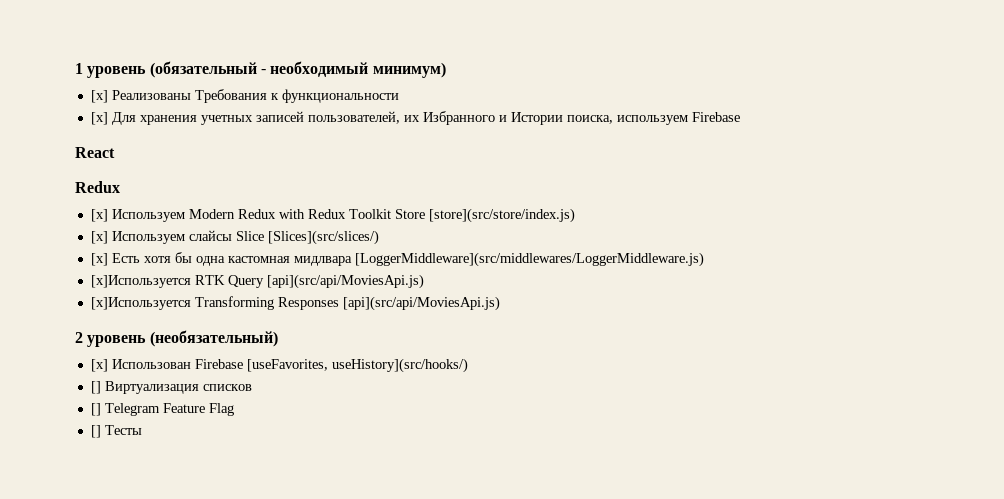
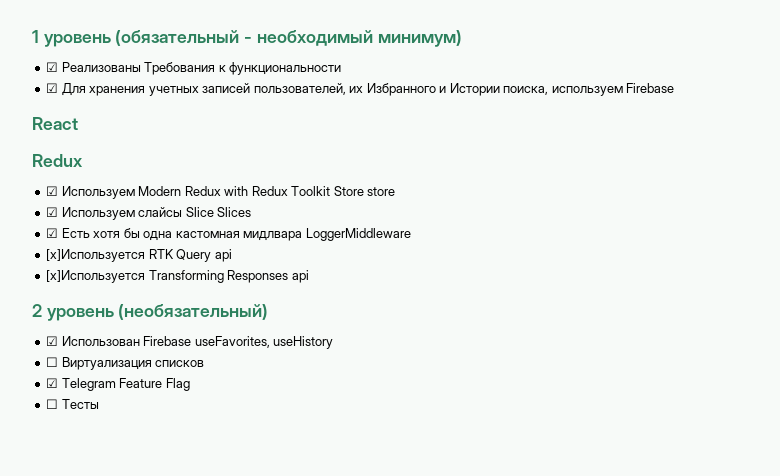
- [x] Реализованы Требования к функциональности
+ ☑ Реализованы Требования к функциональности
- [x] Для хранения учетных записей пользователей, их Избранного и Истории поиска, используем Firebase
+ ☑ Для хранения учетных записей пользователей, их Избранного и Истории поиска, используем Firebase
- [x] Используем Modern Redux with Redux Toolkit Store [store](src/store/index.js)
- [x] Используем слайсы Slice [Slices](src/slices/)
- [x] Есть хотя бы одна кастомная мидлвара [LoggerMiddleware](src/middlewares/LoggerMiddleware.js)
+ ☑ Используем Modern Redux with Redux Toolkit Store store
+ ☑ Используем слайсы Slice Slices
+ ☑ Есть хотя бы одна кастомная мидлвара LoggerMiddleware
- [x]Используется RTK Query [api](src/api/MoviesApi.js)
+ [x]Используется RTK Query api
- [x]Используется Transforming Responses [api](src/api/MoviesApi.js)
+ [x]Используется Transforming Responses api
- [x] Использован Firebase [useFavorites, useHistory](src/hooks/)
- [] Виртуализация списков
+ ☑ Использован Firebase useFavorites, useHistory
+ ☐ Виртуализация списков
- [] Telegram Feature Flag
+ ☑ Telegram Feature Flag
- [] Тесты
+ ☐ Тесты

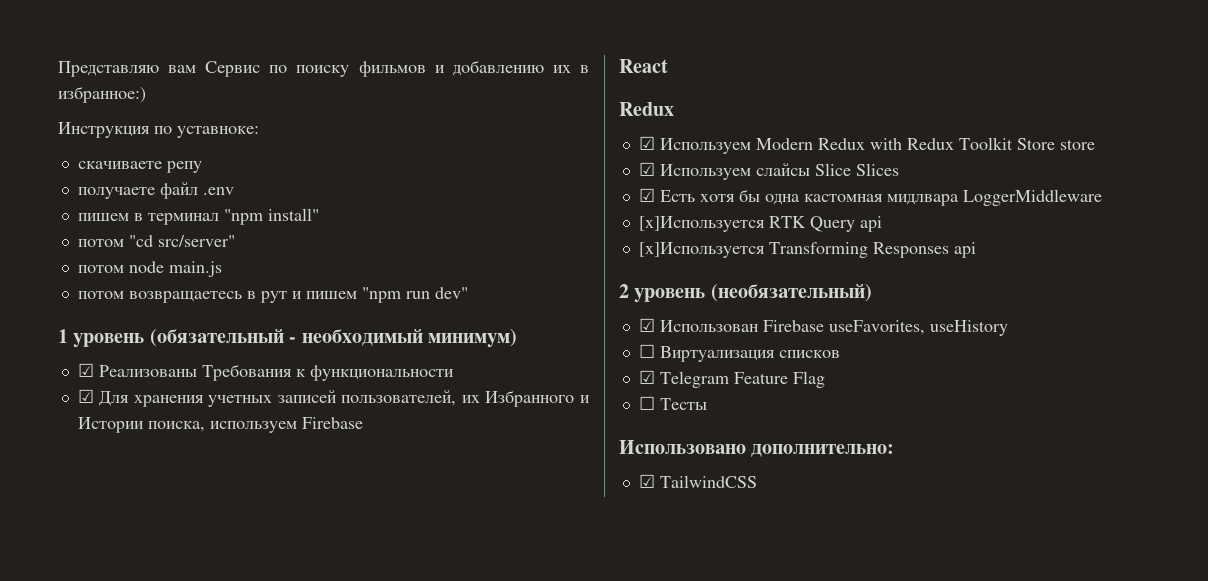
+ Представляю вам Сервис по поиску фильмов и добавлению их в избранное:)
+ Инструкция по уставноке:
+ скачиваете репу
+ получаете файл .env
+ пишем в терминал "npm install"
+ потом "cd src/server"
+ потом node main.js
+ потом возвращаетесь в рут и пишем "npm run dev"
+ Использовано дополнительно:
+ ☑ TailwindCSS

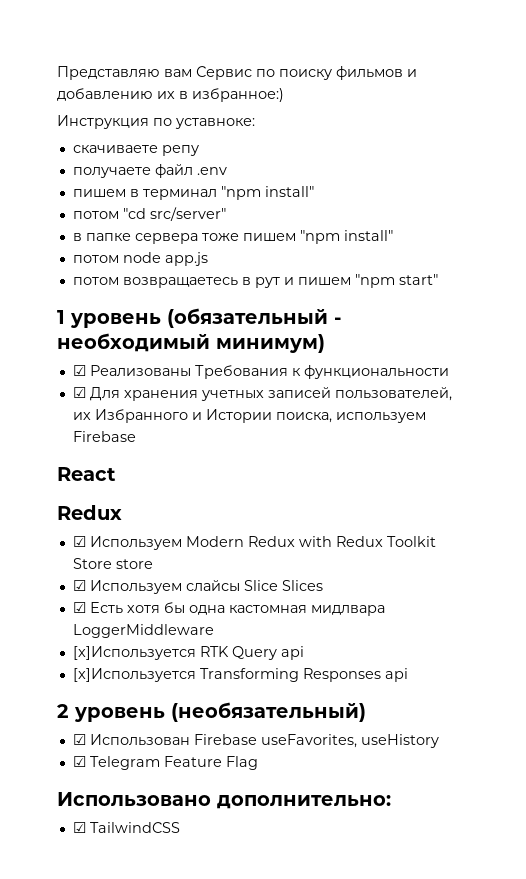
+ в папке сервера тоже пишем "npm install"
- потом node main.js
+ потом node app.js
- потом возвращаетесь в рут и пишем "npm run dev"
+ потом возвращаетесь в рут и пишем "npm start"
- ☐ Виртуализация списков
- ☐ Тесты

